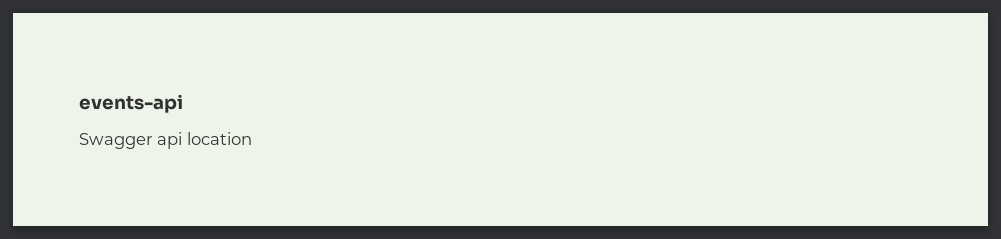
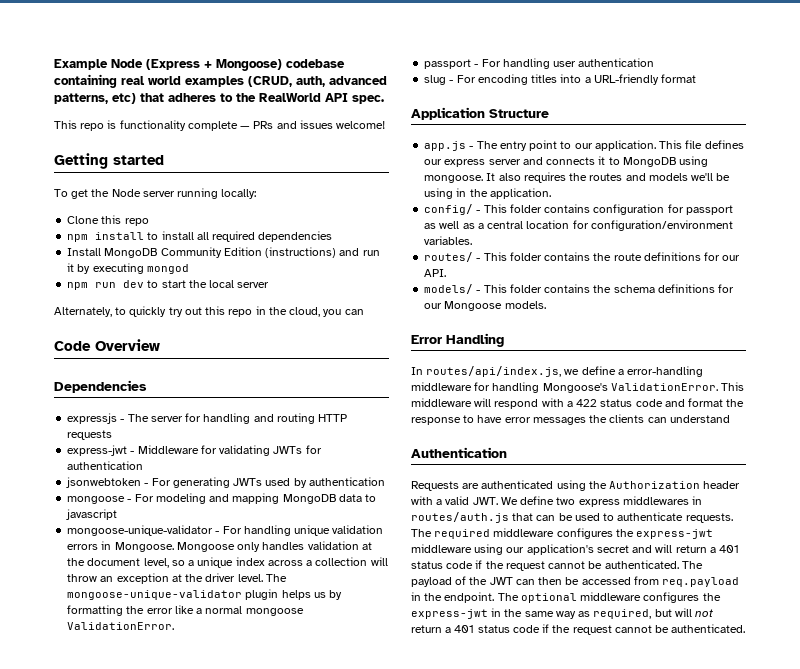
- events-api
- Swagger api location
+ Example Node (Express + Mongoose) codebase containing real world examples (CRUD, auth, advanced patterns, etc) that adheres to the RealWorld API spec.
+ This repo is functionality complete — PRs and issues welcome!
+ Getting started
+ To get the Node server running locally:
+ Clone this repo
+ npm install to install all required dependencies
+ Install MongoDB Community Edition (instructions) and run it by executing mongod
+ npm run dev to start the local server
+ Alternately, to quickly try out this repo in the cloud, you can
+ Code Overview
+ Dependencies
+ expressjs - The server for handling and routing HTTP requests
+ express-jwt - Middleware for validating JWTs for authentication
+ jsonwebtoken - For generating JWTs used by authentication
+ mongoose - For modeling and mapping MongoDB data to javascript
+ mongoose-unique-validator - For handling unique validation errors in Mongoose. Mongoose only handles validation at the document level, so a unique index across a collection will throw an exception at the driver level. The mongoose-unique-validator plugin helps us by formatting the error like a normal mongoose ValidationError.
+ passport - For handling user authentication
+ slug - For encoding titles into a URL-friendly format
+ Application Structure
+ app.js - The entry point to our application. This file defines our express server and connects it to MongoDB using mongoose. It also requires the routes and models we'll be using in the application.
+ config/ - This folder contains configuration for passport as well as a central location for configuration/environment variables.
+ routes/ - This folder contains the route definitions for our API.
+ models/ - This folder contains the schema definitions for our Mongoose models.
+ Error Handling
+ In routes/api/index.js, we define a error-handling middleware for handling Mongoose's ValidationError. This middleware will respond with a 422 status code and format the response to have error messages the clients can understand
+ Authentication
+ Requests are authenticated using the Authorization header with a valid JWT. We define two express middlewares in routes/auth.js that can be used to authenticate requests. The required middleware configures the express-jwt middleware using our application's secret and will return a 401 status code if the request cannot be authenticated. The payload of the JWT can then be accessed from req.payload in the endpoint. The optional middleware configures the express-jwt in the same way as required, but will not return a 401 status code if the request cannot be authenticated.

